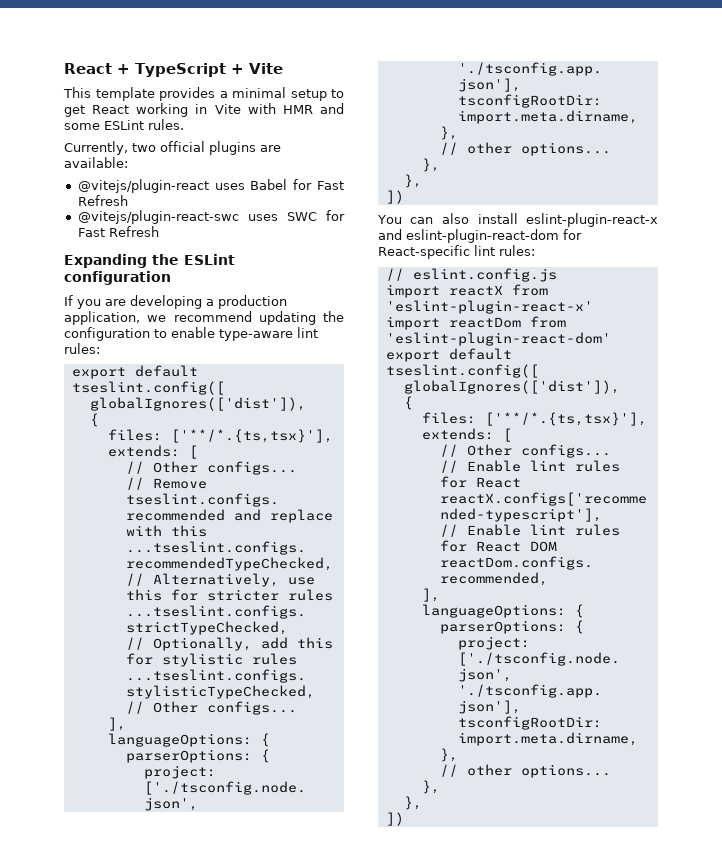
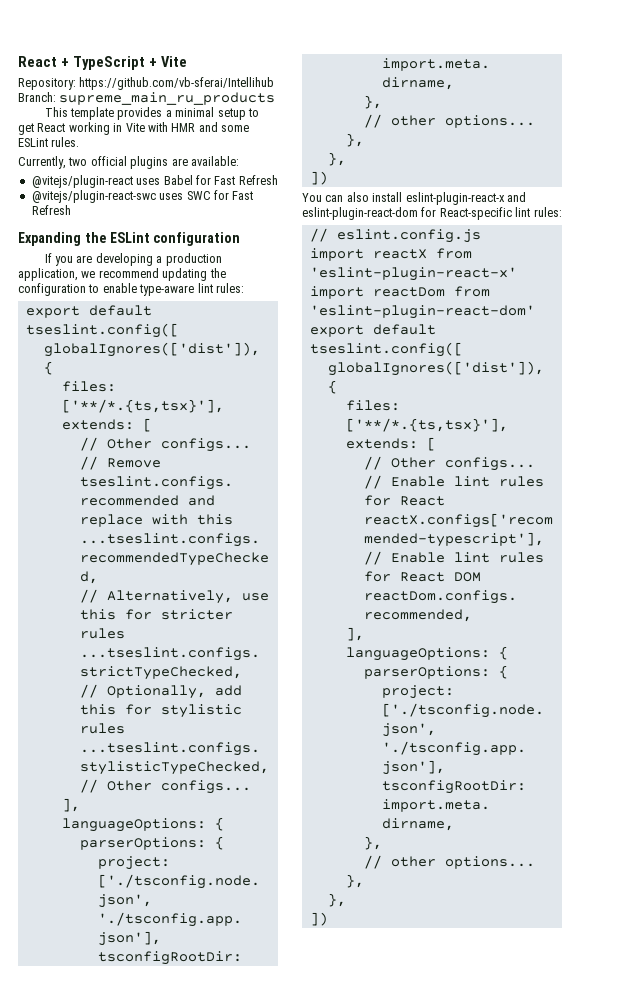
+ Repository: https://github.com/vb-sferai/Intellihub Branch: supreme_main_ru_products

